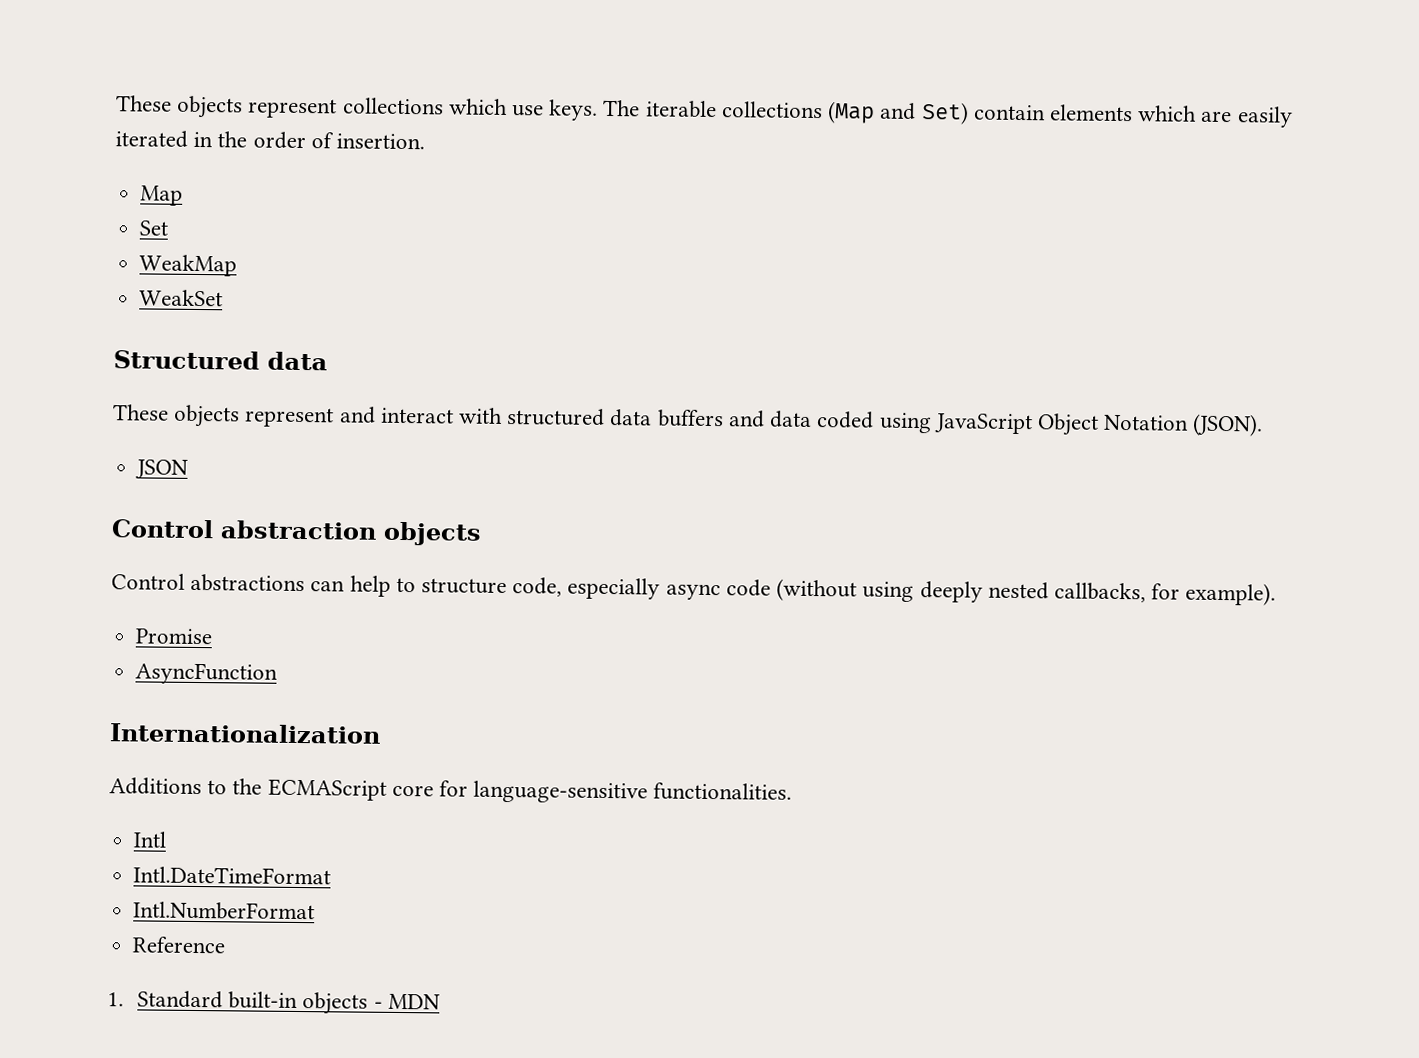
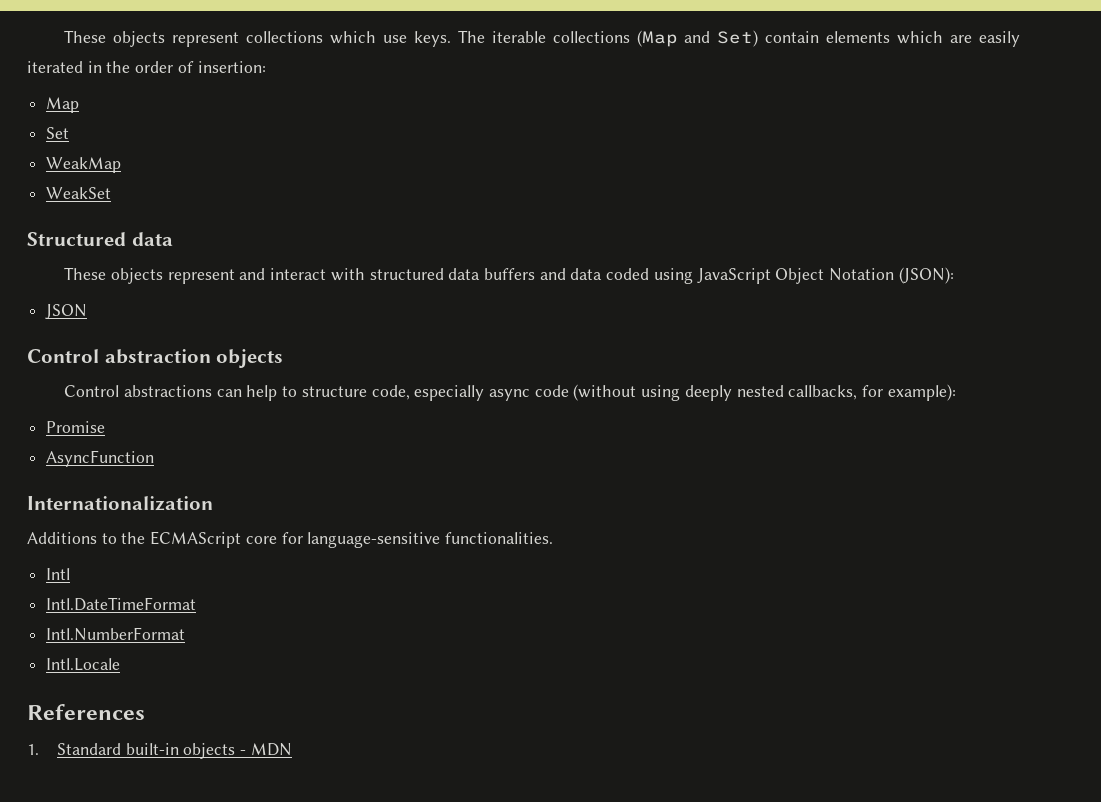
- The iterable collections (Map and Set) contain elements which are easily iterated in the order of insertion.
+ The iterable collections (Map and Set) contain elements which are easily iterated in the order of insertion:
- These objects represent and interact with structured data buffers and data coded using JavaScript Object Notation (JSON).
+ These objects represent and interact with structured data buffers and data coded using JavaScript Object Notation (JSON):
- Control abstractions can help to structure code, especially async code (without using deeply nested callbacks, for example).
+ Control abstractions can help to structure code, especially async code (without using deeply nested callbacks, for example):
- Reference
+ Intl.Locale
+ References

